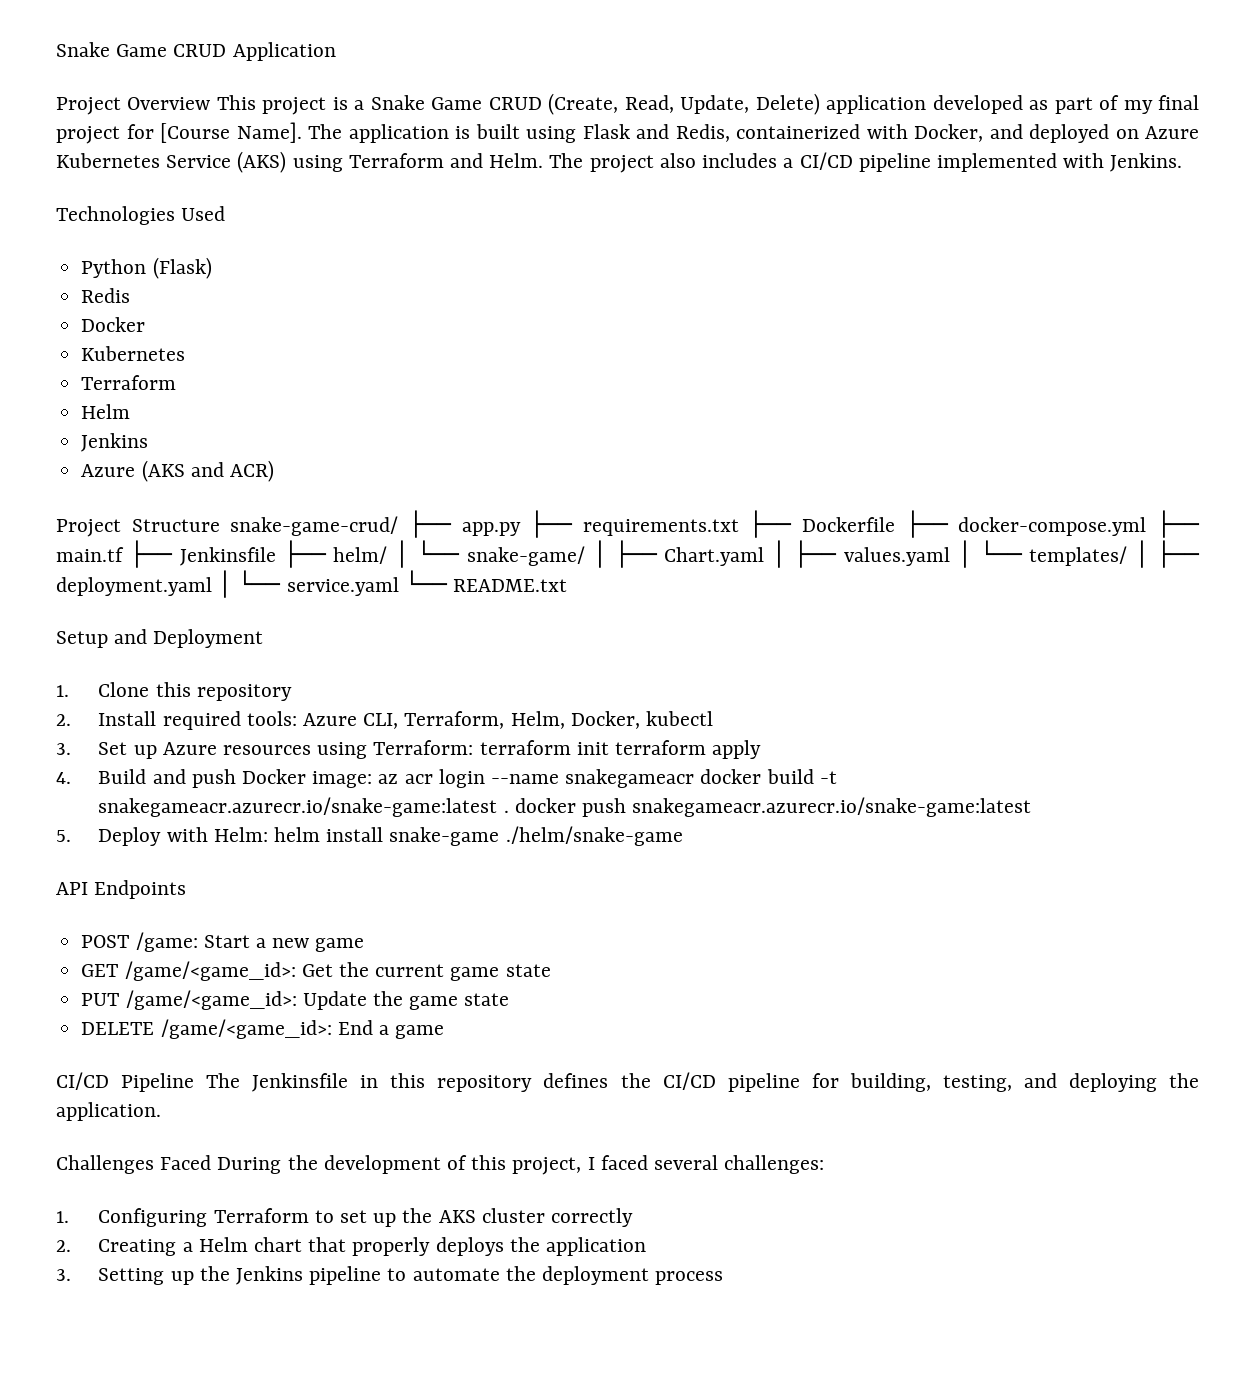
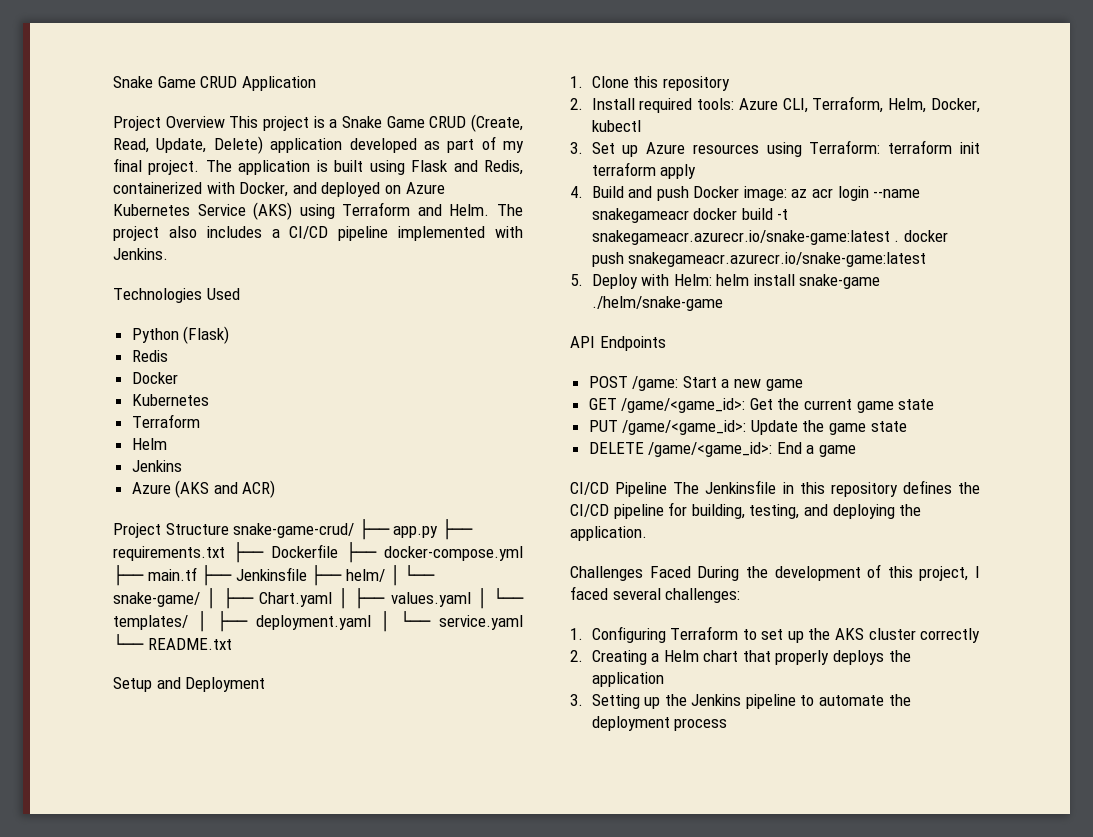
- Project Overview This project is a Snake Game CRUD (Create, Read, Update, Delete) application developed as part of my final project for [Course Name].
+ Project Overview This project is a Snake Game CRUD (Create, Read, Update, Delete) application developed as part of my final project.

